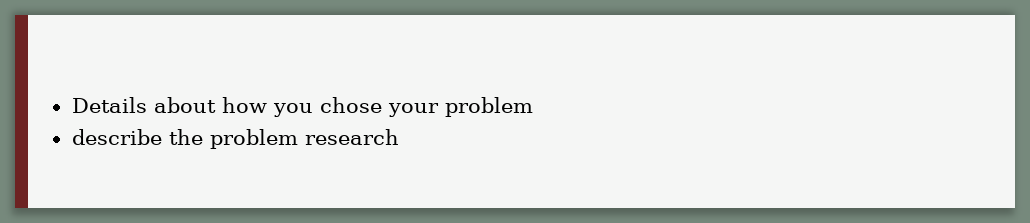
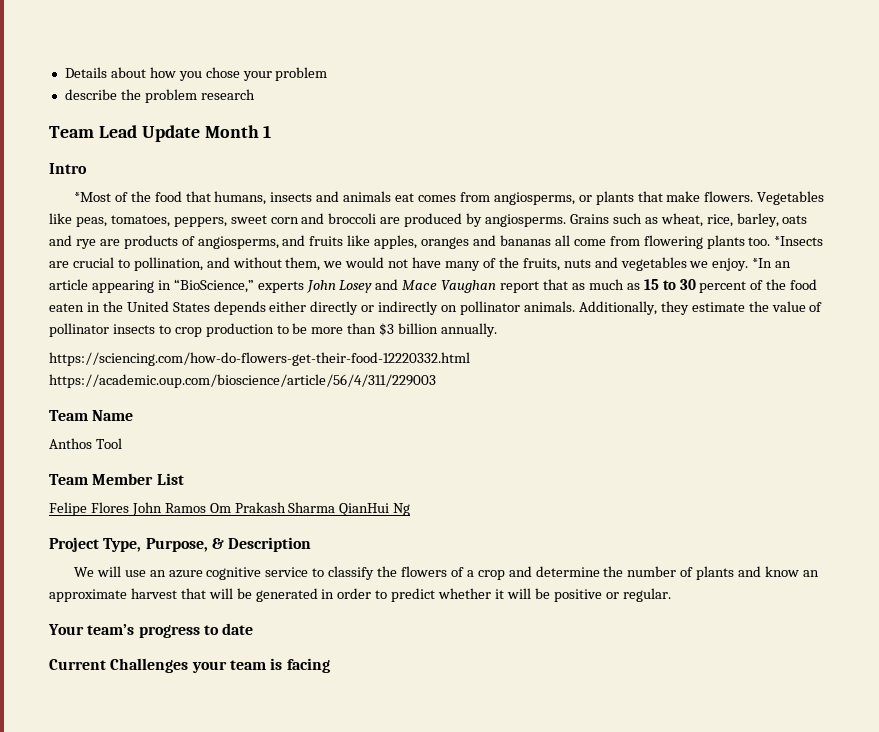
+ Team Lead Update Month 1
+ Intro
+ *Most of the food that humans, insects and animals eat comes from angiosperms, or plants that make flowers. Vegetables like peas, tomatoes, peppers, sweet corn and broccoli are produced by angiosperms. Grains such as wheat, rice, barley, oats and rye are products of angiosperms, and fruits like apples, oranges and bananas all come from flowering plants too. *Insects are crucial to pollination, and without them, we would not have many of the fruits, nuts and vegetables we enjoy. *In an article appearing in “BioScience,” experts John Losey and Mace Vaughan report that as much as 15 to 30 percent of the food eaten in the United States depends either directly or indirectly on pollinator animals. Additionally, they estimate the value of pollinator insects to crop production to be more than $3 billion annually.
+ https://sciencing.com/how-do-flowers-get-their-food-12220332.html https://academic.oup.com/bioscience/article/56/4/311/229003
+ Team Name
+ Anthos Tool
+ Team Member List
+ Felipe Flores John Ramos Om Prakash Sharma QianHui Ng
+ Project Type, Purpose, & Description
+ We will use an azure cognitive service to classify the flowers of a crop and determine the number of plants and know an approximate harvest that will be generated in order to predict whether it will be positive or regular.
+ Your team’s progress to date
+ Current Challenges your team is facing

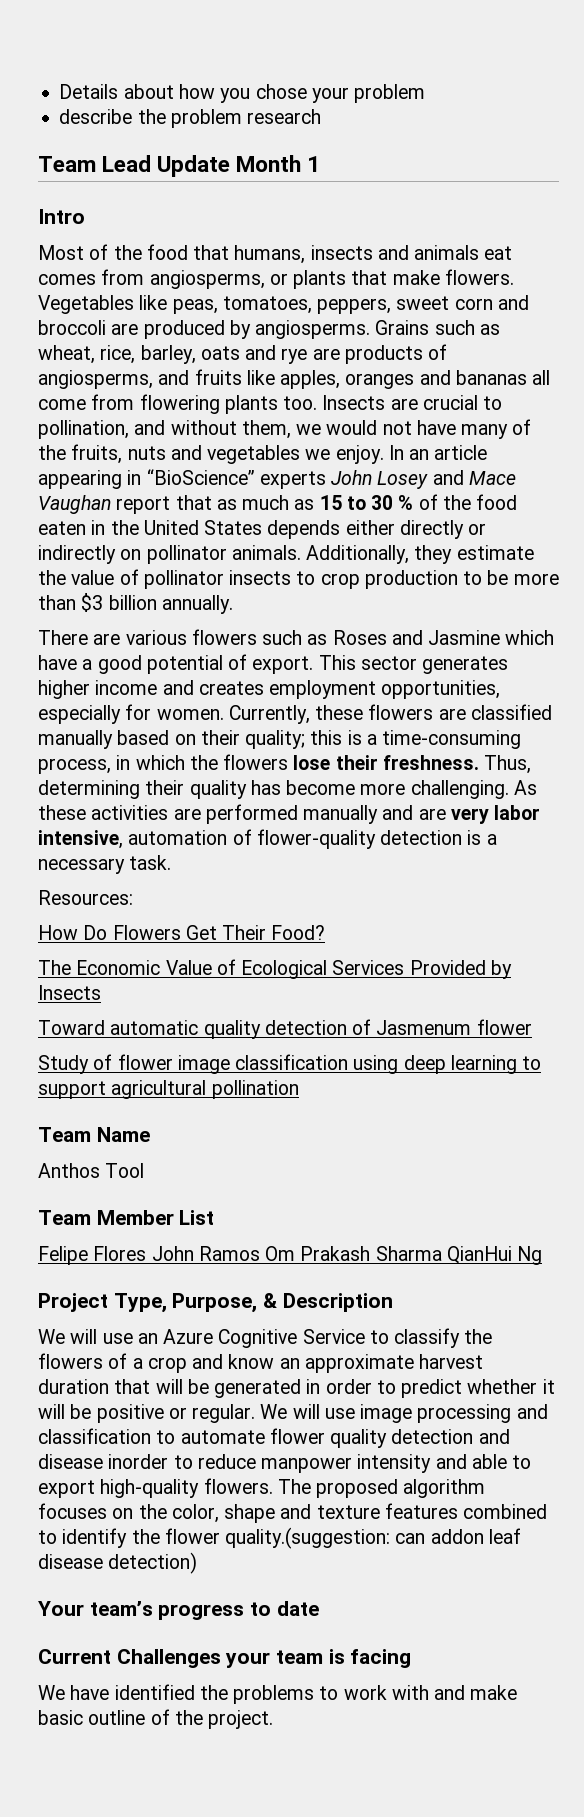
- *Most of the food that humans, insects and animals eat comes from angiosperms, or plants that make flowers.
+ Most of the food that humans, insects and animals eat comes from angiosperms, or plants that make flowers.
- *Insects are crucial to pollination, and without them, we would not have many of the fruits, nuts and vegetables we enjoy.
+ Insects are crucial to pollination, and without them, we would not have many of the fruits, nuts and vegetables we enjoy.
- *In an article appearing in “BioScience,” experts John Losey and Mace Vaughan report that as much as 15 to 30 percent of the food eaten in the United States depends either directly or indirectly on pollinator animals.
+ In an article appearing in “BioScience” experts John Losey and Mace Vaughan report that as much as 15 to 30 % of the food eaten in the United States depends either directly or indirectly on pollinator animals.
- https://sciencing.com/how-do-flowers-get-their-food-12220332.html https://academic.oup.com/bioscience/article/56/4/311/229003
+ There are various flowers such as Roses and Jasmine which have a good potential of export. This sector generates higher income and creates employment opportunities, especially for women. Currently, these flowers are classified manually based on their quality; this is a time-consuming process, in which the flowers lose their freshness. Thus, determining their quality has become more challenging. As these activities are performed manually and are very labor intensive, automation of flower-quality detection is a necessary task.
+ Resources:
+ How Do Flowers Get Their Food?
+ The Economic Value of Ecological Services Provided by Insects
+ Toward automatic quality detection of Jasmenum flower
+ Study of flower image classification using deep learning to support agricultural pollination
- We will use an azure cognitive service to classify the flowers of a crop and determine the number of plants and know an approximate harvest that will be generated in order to predict whether it will be positive or regular.
+ We will use an Azure Cognitive Service to classify the flowers of a crop and know an approximate harvest duration that will be generated in order to predict whether it will be positive or regular. We will use image processing and classification to automate flower quality detection and disease inorder to reduce manpower intensity and able to export high-quality flowers. The proposed algorithm focuses on the color, shape and texture features combined to identify the flower quality.(suggestion: can addon leaf disease detection)
+ We have identified the problems to work with and make basic outline of the project.

